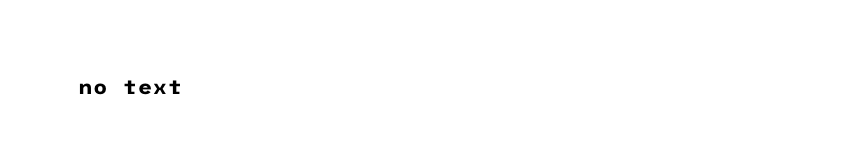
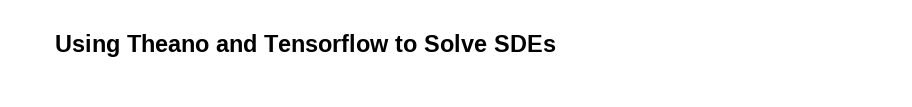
- no text
+ Using Theano and Tensorflow to Solve SDEs

